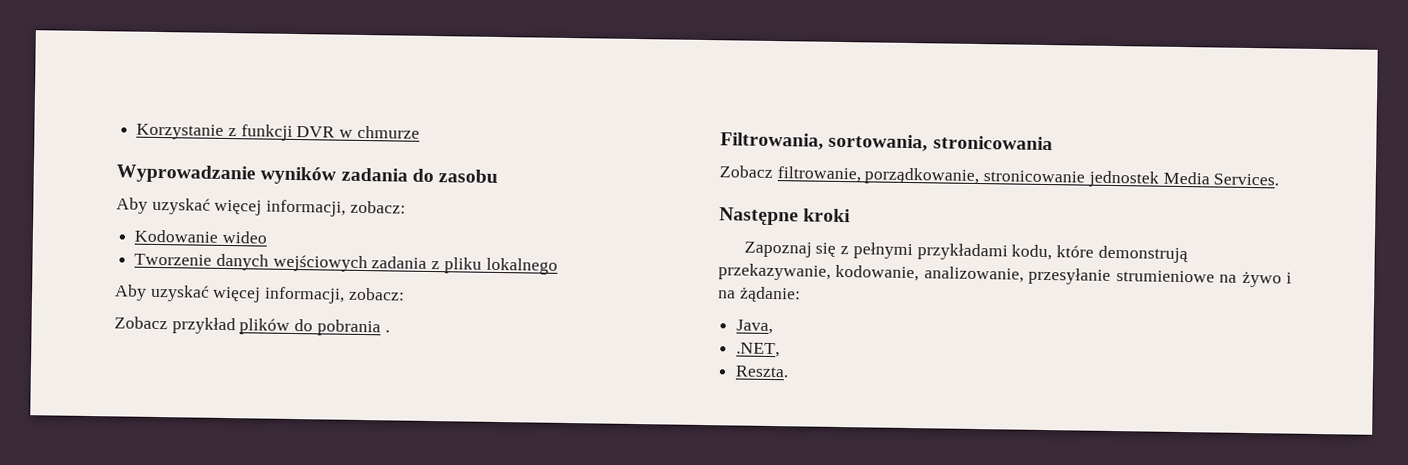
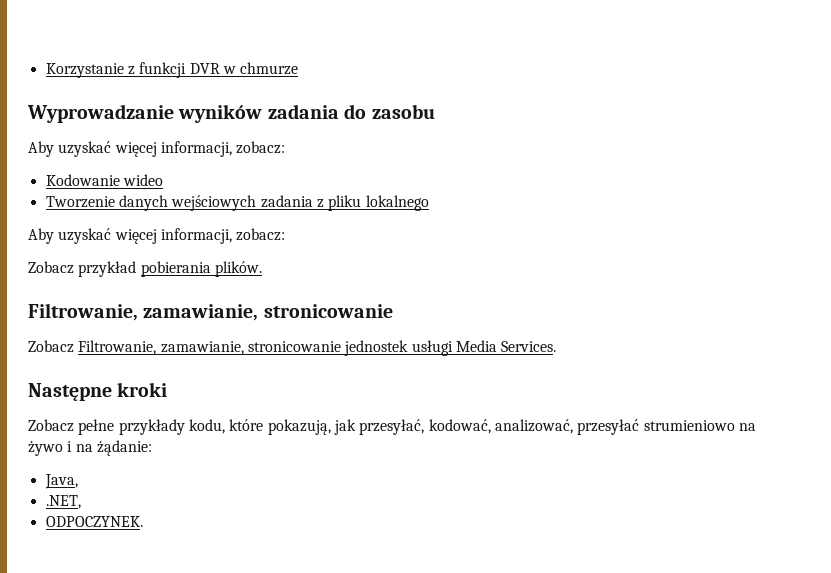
- Zobacz przykład plików do pobrania .
- Filtrowania, sortowania, stronicowania
- Zobacz filtrowanie, porządkowanie, stronicowanie jednostek Media Services.
+ Zobacz przykład pobierania plików.
+ Filtrowanie, zamawianie, stronicowanie
+ Zobacz Filtrowanie, zamawianie, stronicowanie jednostek usługi Media Services.
- Zapoznaj się z pełnymi przykładami kodu, które demonstrują przekazywanie, kodowanie, analizowanie, przesyłanie strumieniowe na żywo i na żądanie:
+ Zobacz pełne przykłady kodu, które pokazują, jak przesyłać, kodować, analizować, przesyłać strumieniowo na żywo i na żądanie:
- Reszta.
+ ODPOCZYNEK.

